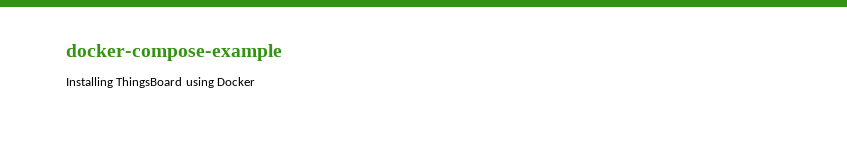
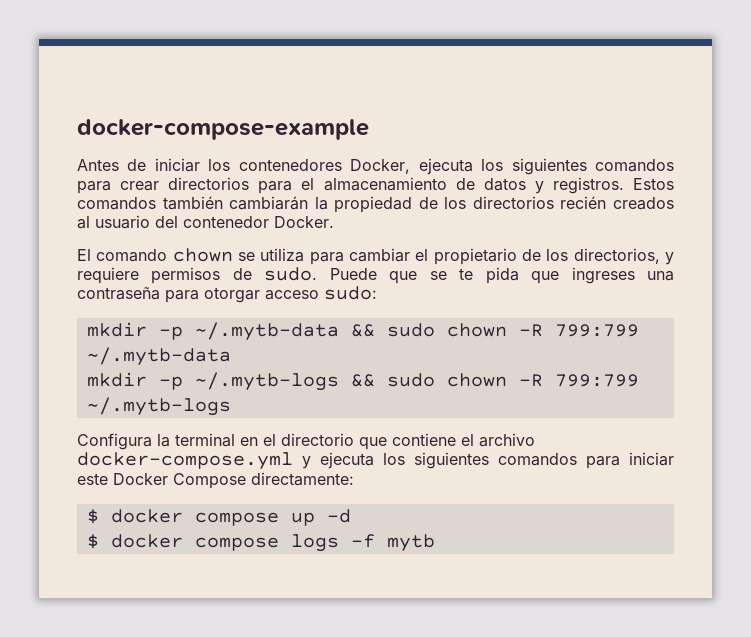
- Installing ThingsBoard using Docker
+ Antes de iniciar los contenedores Docker, ejecuta los siguientes comandos para crear directorios para el almacenamiento de datos y registros. Estos comandos también cambiarán la propiedad de los directorios recién creados al usuario del contenedor Docker.
+ El comando chown se utiliza para cambiar el propietario de los directorios, y requiere permisos de sudo. Puede que se te pida que ingreses una contraseña para otorgar acceso sudo:
+ mkdir -p ~/.mytb-data && sudo chown -R 799:799 ~/.mytb-data
+ mkdir -p ~/.mytb-logs && sudo chown -R 799:799 ~/.mytb-logs
+ Configura la terminal en el directorio que contiene el archivo docker-compose.yml y ejecuta los siguientes comandos para iniciar este Docker Compose directamente:
+ $ docker compose up -d
+ $ docker compose logs -f mytb

